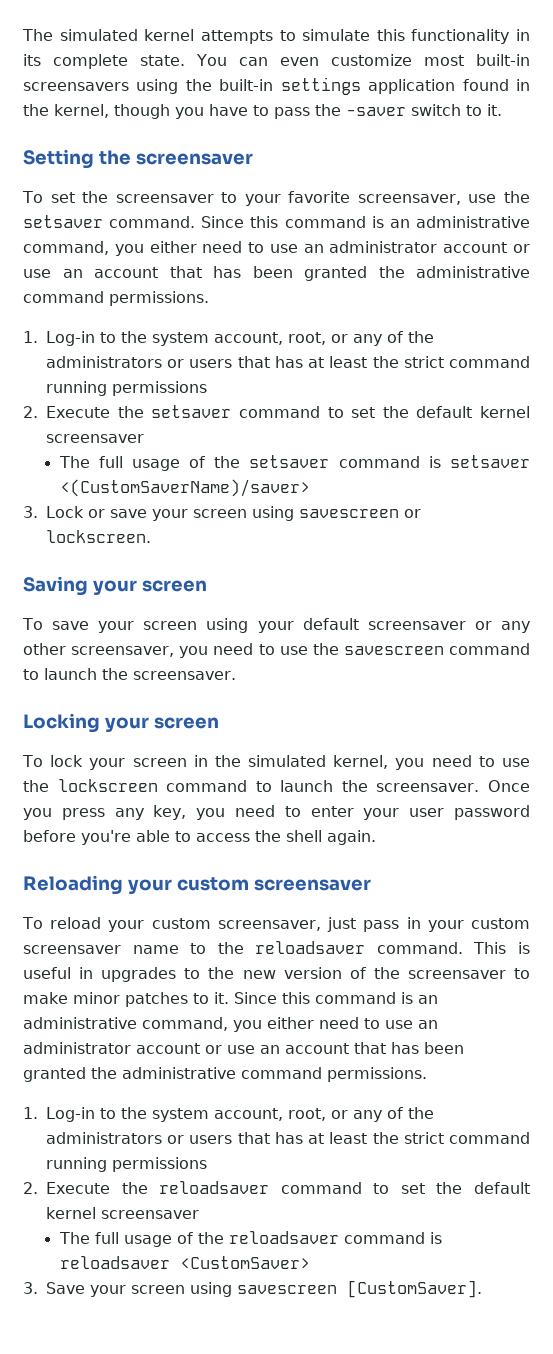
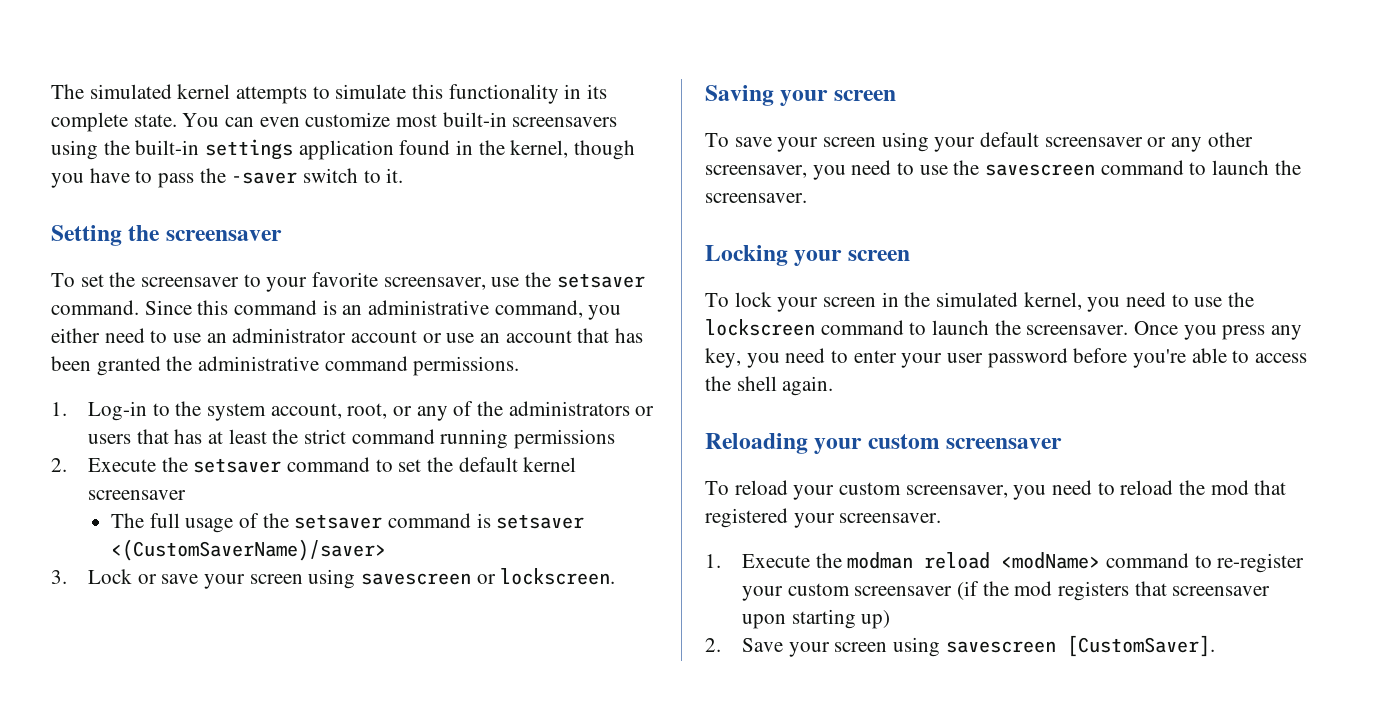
- To reload your custom screensaver, just pass in your custom screensaver name to the reloadsaver command. This is useful in upgrades to the new version of the screensaver to make minor patches to it. Since this command is an administrative command, you either need to use an administrator account or use an account that has been granted the administrative command permissions.
- 1. Log-in to the system account, root, or any of the administrators or users that has at least the strict command running permissions
- 2. Execute the reloadsaver command to set the default kernel screensaver
- The full usage of the reloadsaver command is reloadsaver <CustomSaver>
- 3. Save your screen using savescreen [CustomSaver].
+ To reload your custom screensaver, you need to reload the mod that registered your screensaver.
+ 1. Execute the modman reload <modName> command to re-register your custom screensaver (if the mod registers that screensaver upon starting up)
+ 2. Save your screen using savescreen [CustomSaver].

